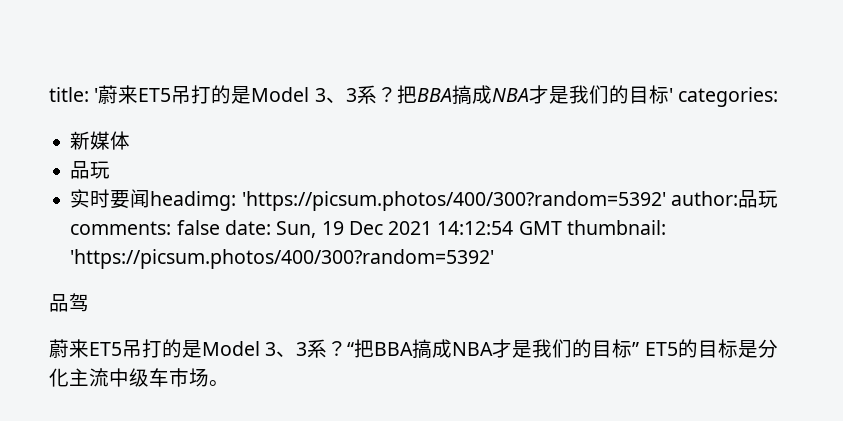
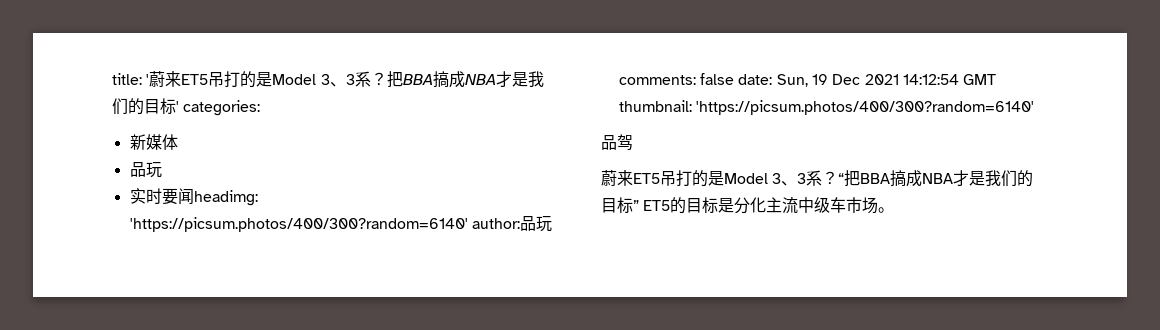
- 实时要闻headimg: 'https://picsum.photos/400/300?random=5392' author:品玩comments: false date: Sun, 19 Dec 2021 14:12:54 GMT thumbnail: 'https://picsum.photos/400/300?random=5392'
+ 实时要闻headimg: 'https://picsum.photos/400/300?random=6140' author:品玩comments: false date: Sun, 19 Dec 2021 14:12:54 GMT thumbnail: 'https://picsum.photos/400/300?random=6140'

